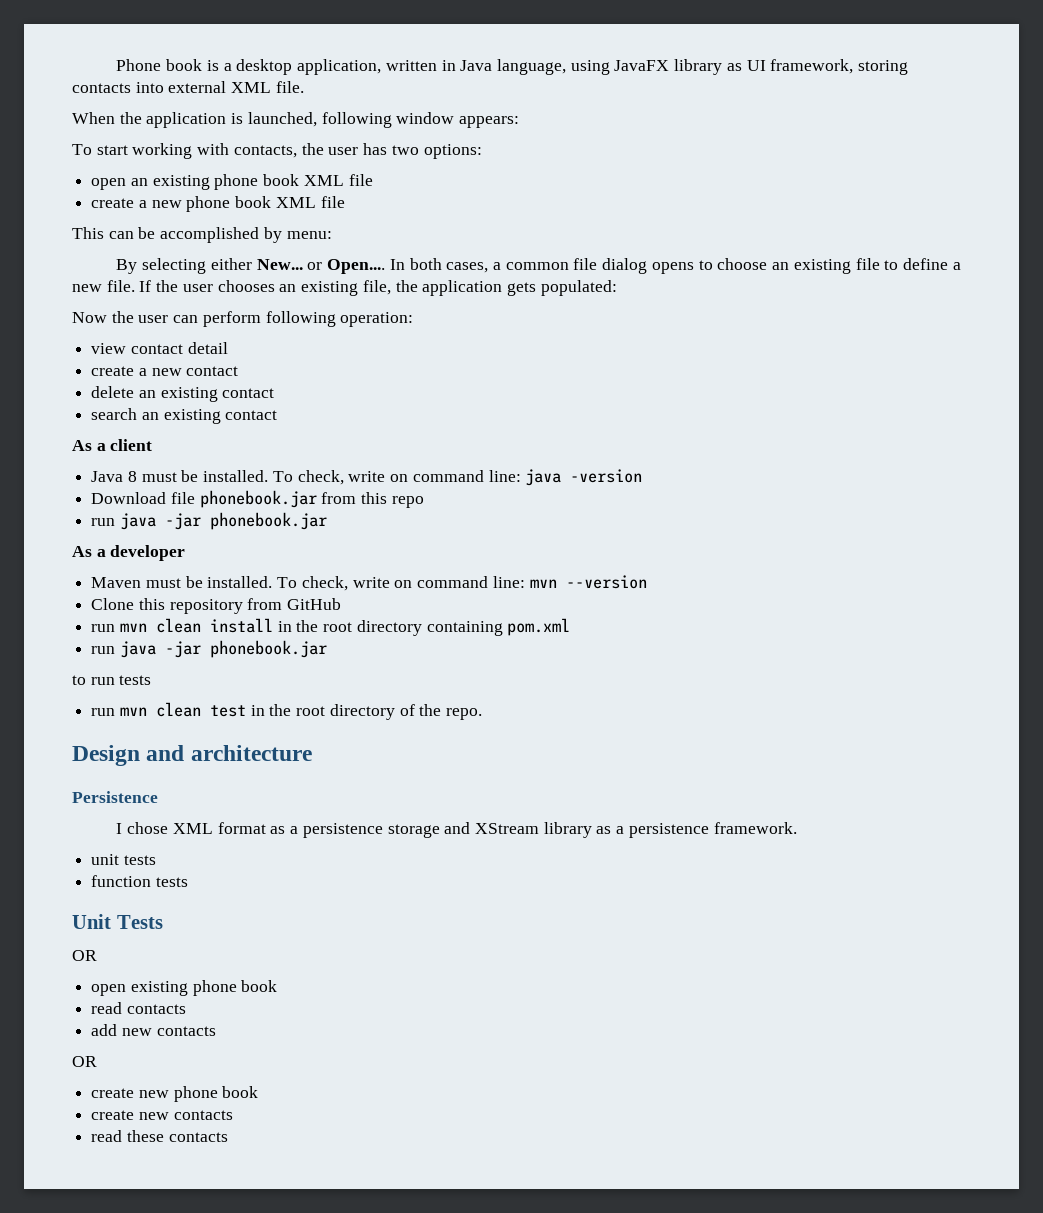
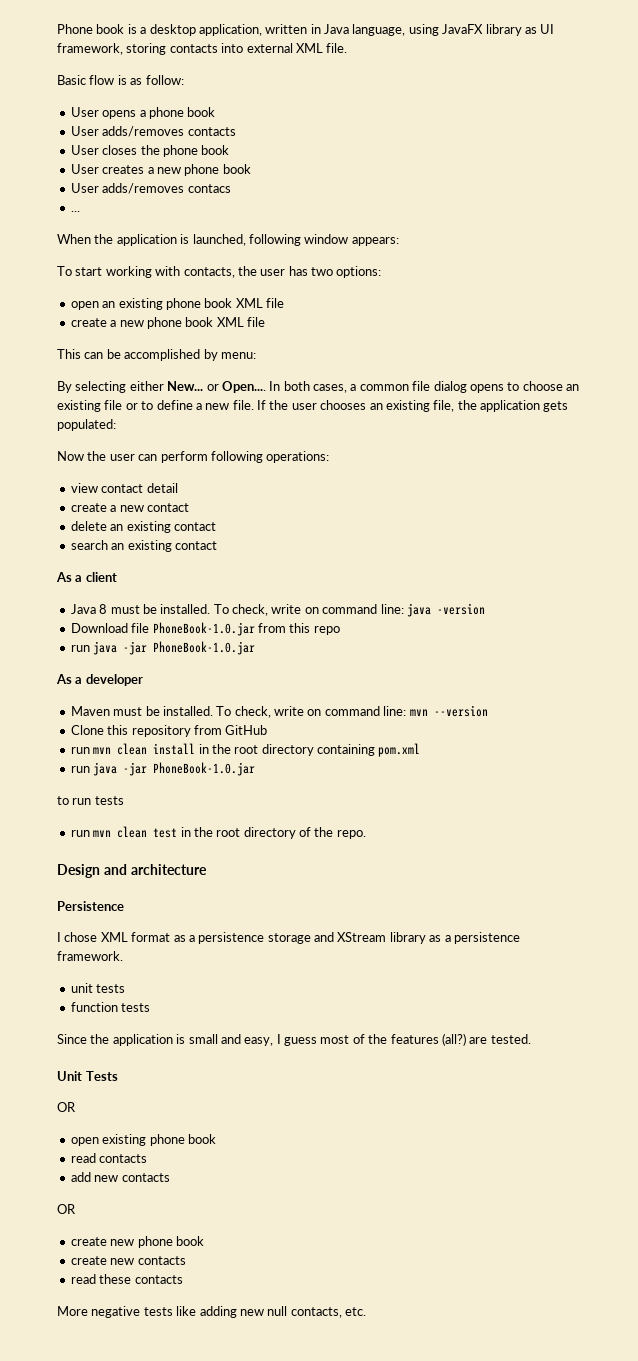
+ Basic flow is as follow:
+ User opens a phone book
+ User adds/removes contacts
+ User closes the phone book
+ User creates a new phone book
+ User adds/removes contacs
+ ...
- In both cases, a common file dialog opens to choose an existing file to define a new file.
+ In both cases, a common file dialog opens to choose an existing file or to define a new file.
- Now the user can perform following operation:
+ Now the user can perform following operations:
- Download file phonebook.jar from this repo
- run java -jar phonebook.jar
+ Download file PhoneBook-1.0.jar from this repo
+ run java -jar PhoneBook-1.0.jar
  run mvn clean install in the root directory containing pom.xml
- run java -jar phonebook.jar
+ run java -jar PhoneBook-1.0.jar
+ Since the application is small and easy, I guess most of the features (all?) are tested.
+ More negative tests like adding new null contacts, etc.

